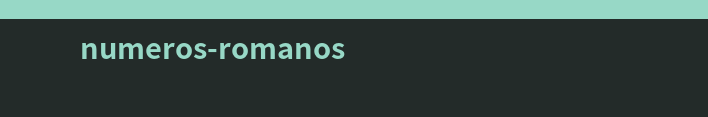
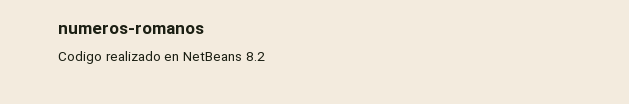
+ Codigo realizado en NetBeans 8.2

